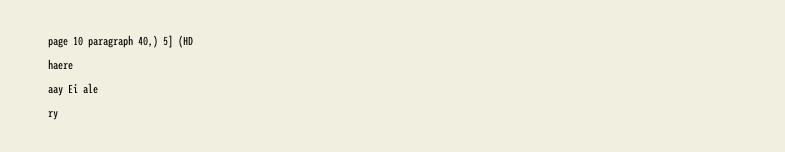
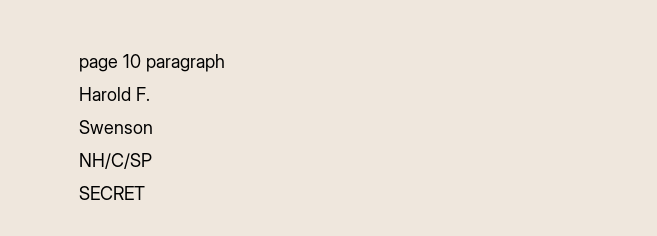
- page 10 paragraph 40,) 5] (HD
- haere
- aay Ei ale
- ry
+ page 10 paragraph
+ Harold F.
+ Swenson
+ NH/C/SP
+ SECRET

